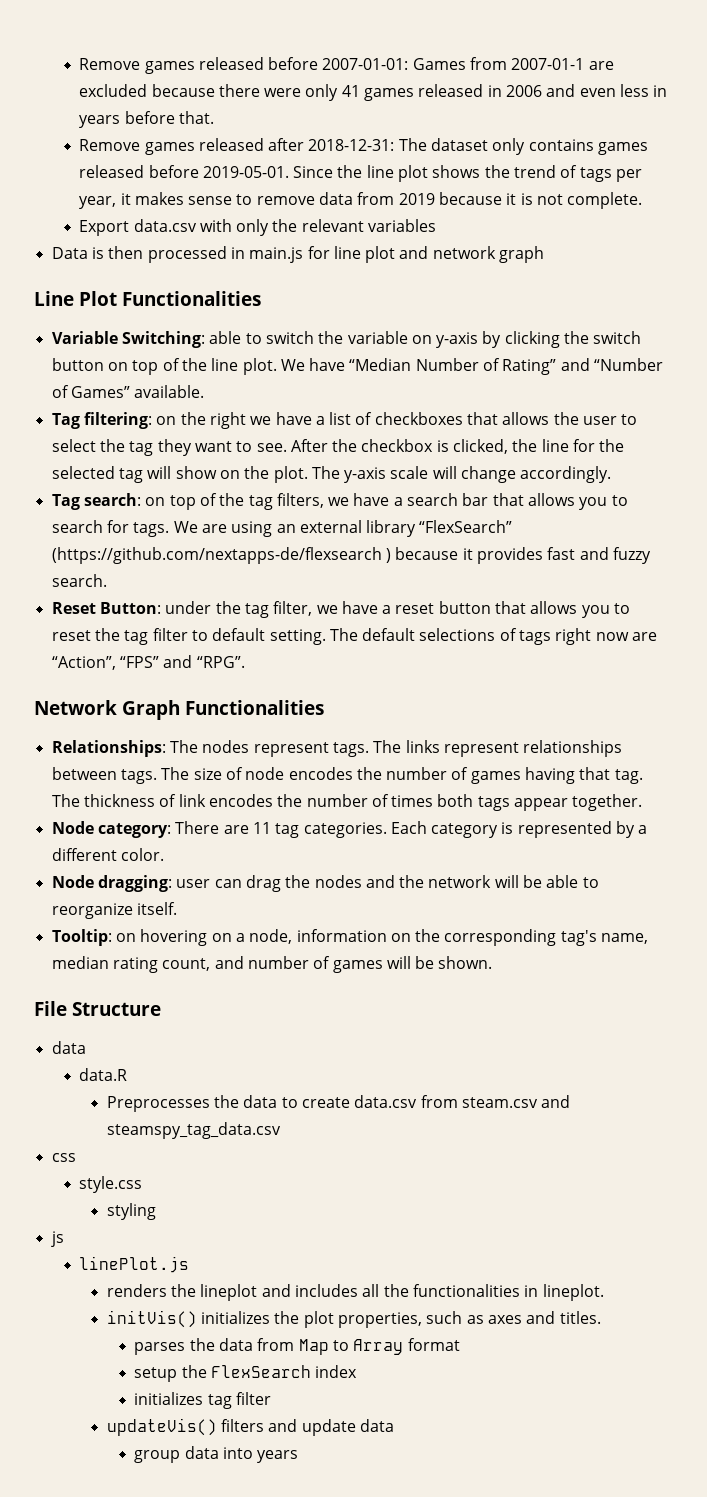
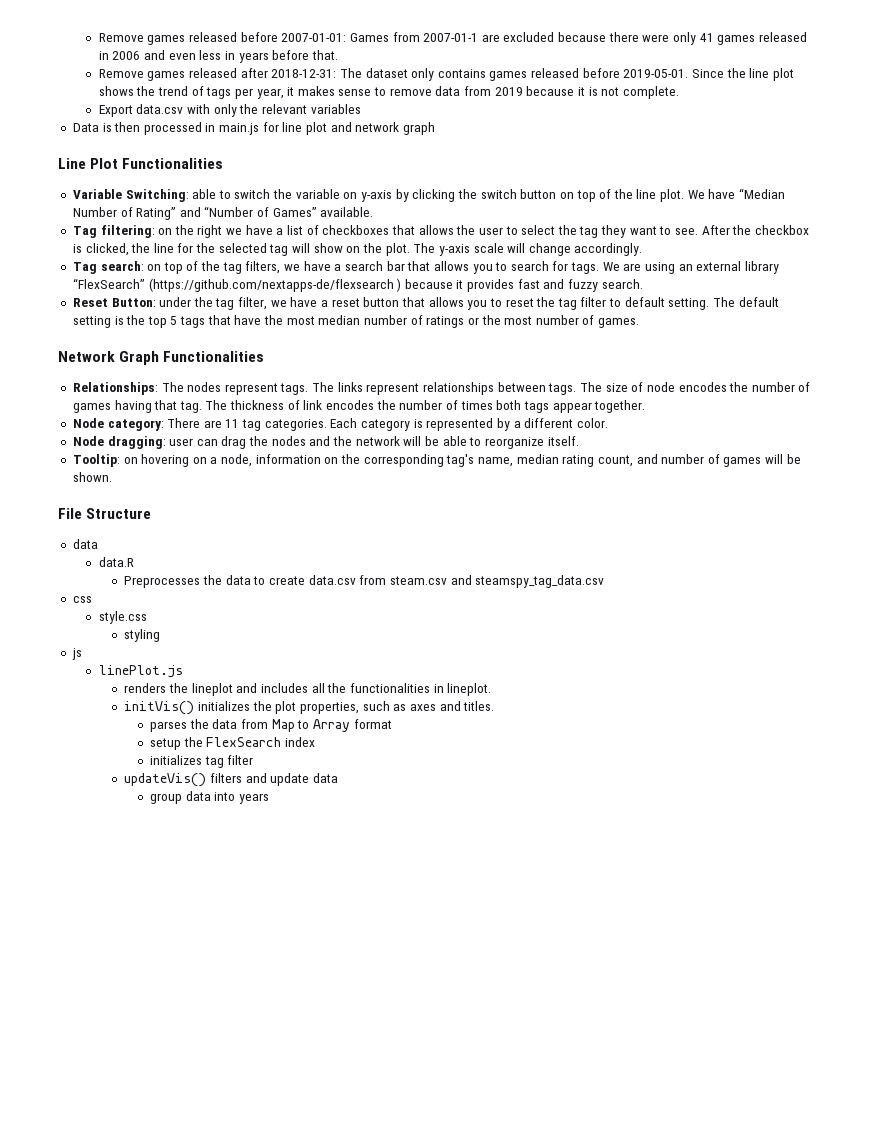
- The default selections of tags right now are “Action”, “FPS” and “RPG”.
+ The default setting is the top 5 tags that have the most median number of ratings or the most number of games.

